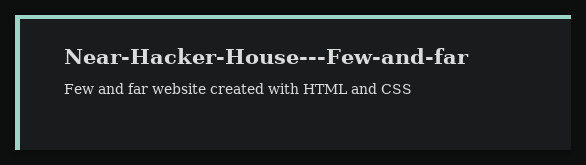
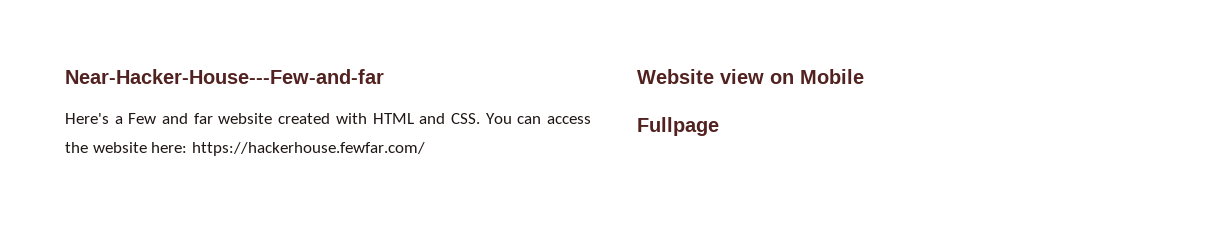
- Few and far website created with HTML and CSS
+ Here's a Few and far website created with HTML and CSS. You can access the website here: https://hackerhouse.fewfar.com/
+ Website view on Mobile
+ Fullpage

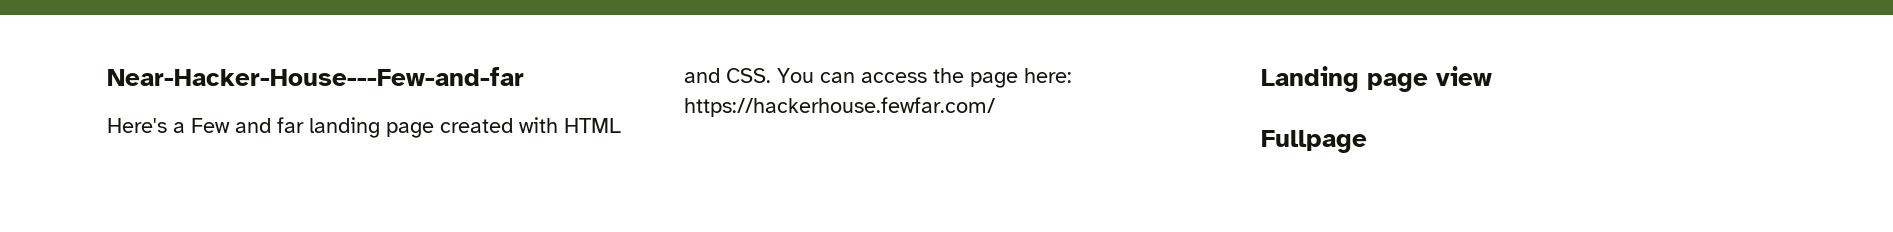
- Here's a Few and far website created with HTML and CSS. You can access the website here: https://hackerhouse.fewfar.com/
+ Here's a Few and far landing page created with HTML and CSS. You can access the page here: https://hackerhouse.fewfar.com/
- Website view on Mobile
+ Landing page view

